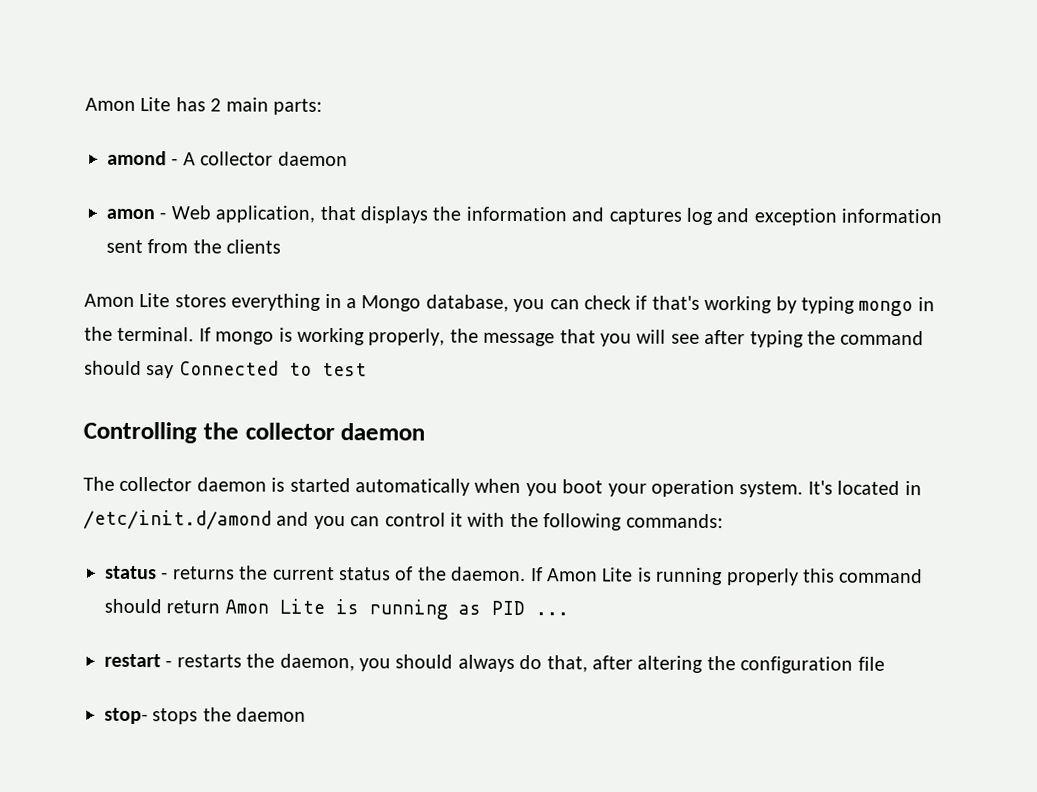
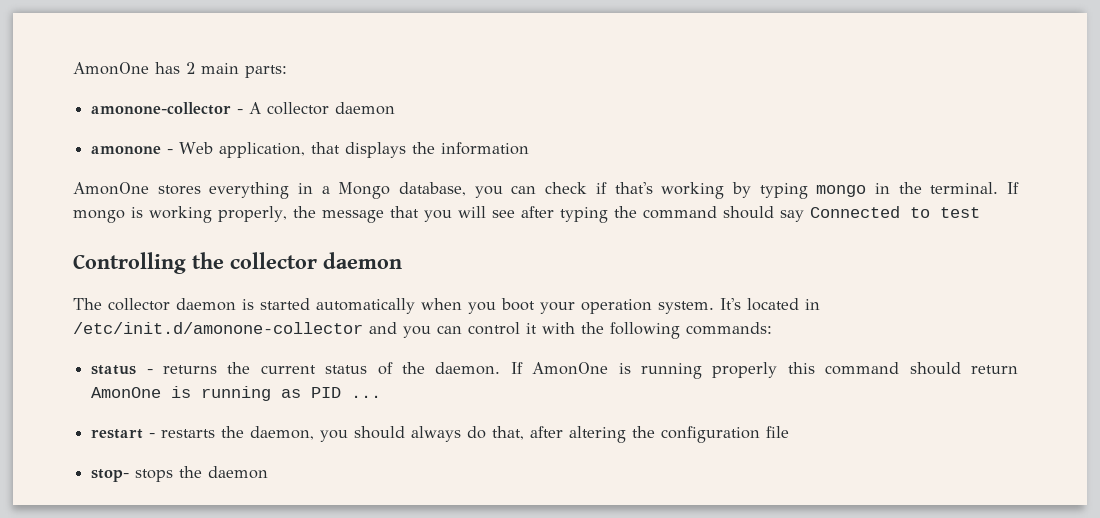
- Amon Lite has 2 main parts:
+ AmonOne has 2 main parts:
- amond - A collector daemon
+ amonone-collector - A collector daemon
- amon - Web application, that displays the information and captures log and exception information sent from the clients
- Amon Lite stores everything in a Mongo database, you can check if that's working by typing mongo in the terminal.
+ amonone - Web application, that displays the information
+ AmonOne stores everything in a Mongo database, you can check if that's working by typing mongo in the terminal.
- It's located in /etc/init.d/amond and you can control it with the following commands:
+ It's located in /etc/init.d/amonone-collector and you can control it with the following commands:
- If Amon Lite is running properly this command should return Amon Lite is running as PID ...
+ If AmonOne is running properly this command should return AmonOne is running as PID ...

